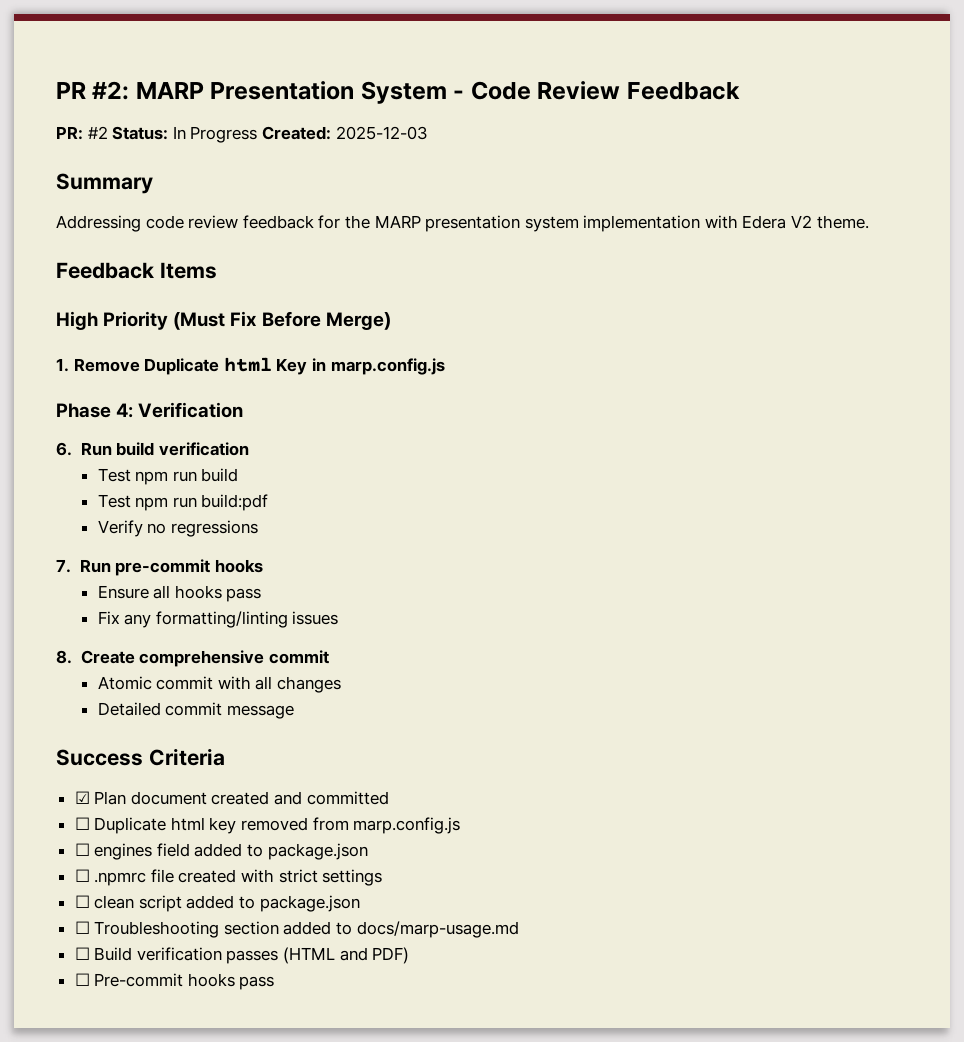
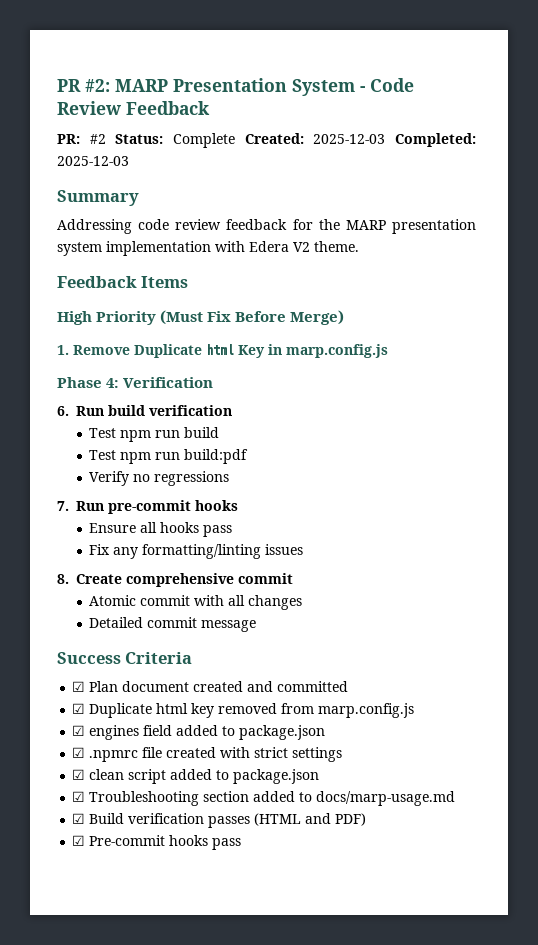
- PR: #2 Status: In Progress Created: 2025-12-03
+ PR: #2 Status: Complete Created: 2025-12-03 Completed: 2025-12-03
- ☐ Duplicate html key removed from marp.config.js
+ ☑ Duplicate html key removed from marp.config.js
- ☐ engines field added to package.json
+ ☑ engines field added to package.json
- ☐ .npmrc file created with strict settings
+ ☑ .npmrc file created with strict settings
- ☐ clean script added to package.json
+ ☑ clean script added to package.json
- ☐ Troubleshooting section added to docs/marp-usage.md
+ ☑ Troubleshooting section added to docs/marp-usage.md
- ☐ Build verification passes (HTML and PDF)
+ ☑ Build verification passes (HTML and PDF)
- ☐ Pre-commit hooks pass
+ ☑ Pre-commit hooks pass

